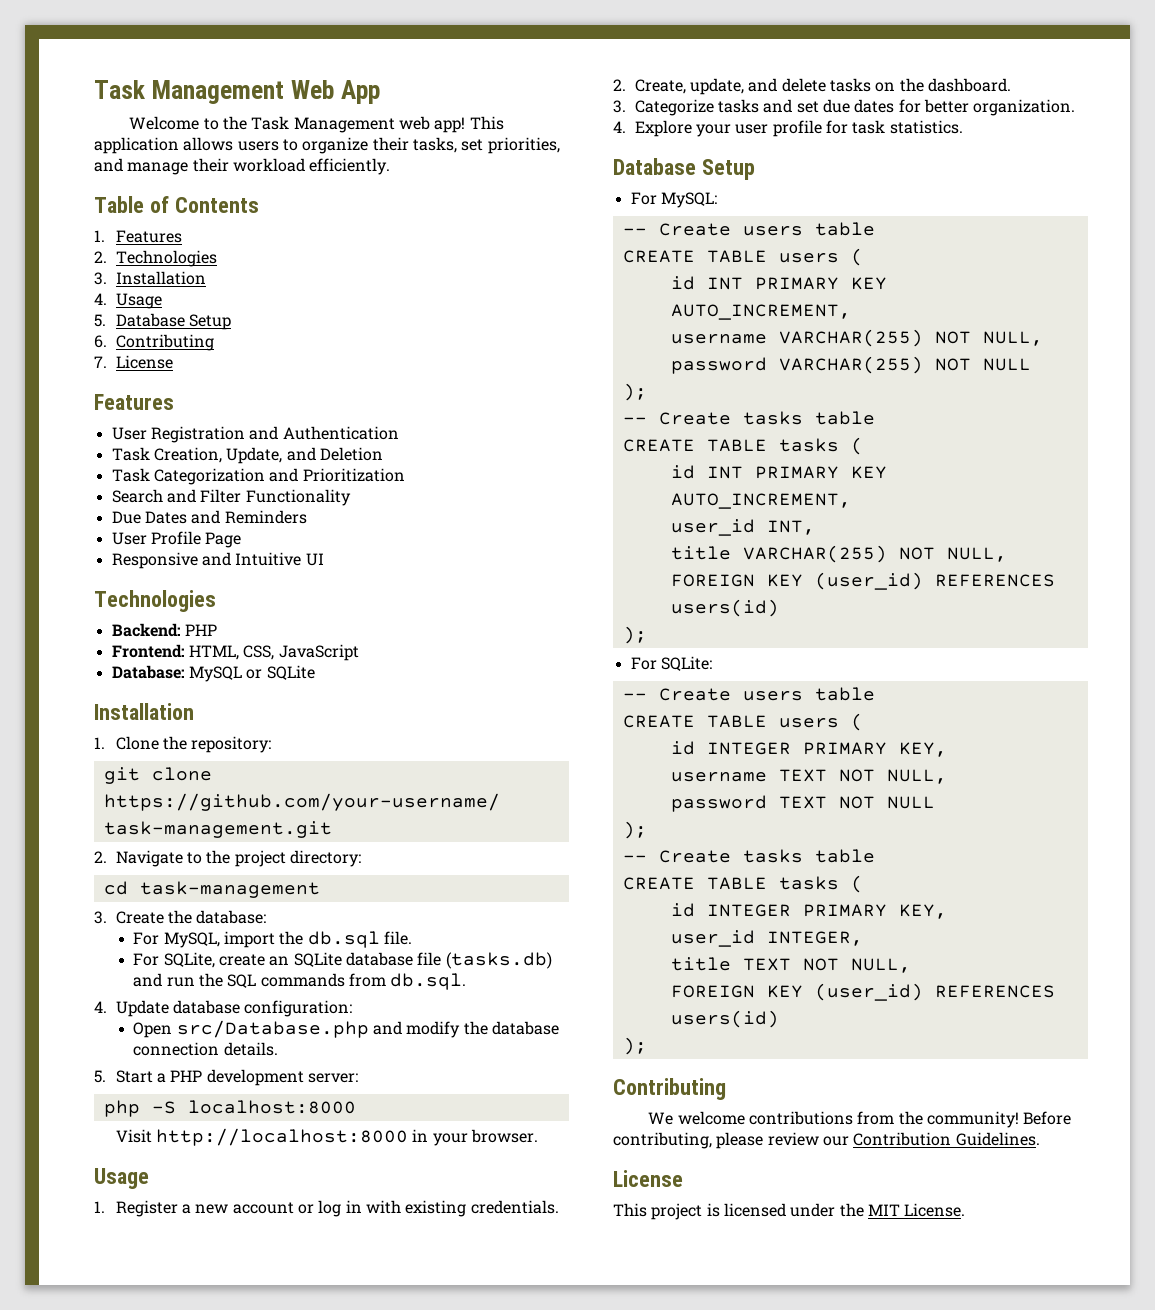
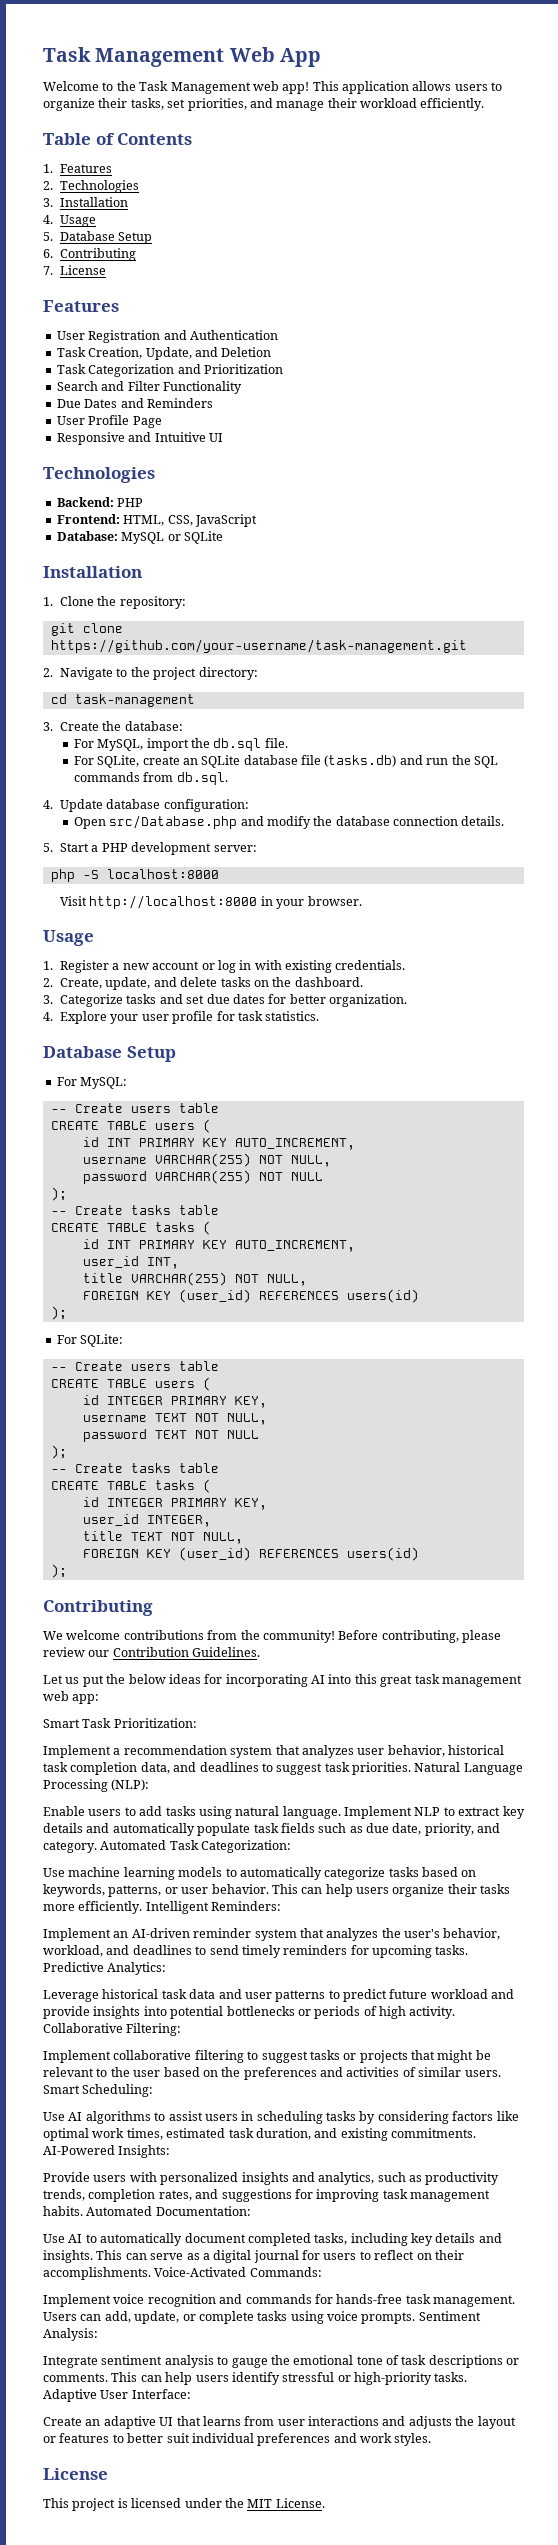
+ Let us put the below ideas for incorporating AI into this great task management web app:
+ Smart Task Prioritization:
+ Implement a recommendation system that analyzes user behavior, historical task completion data, and deadlines to suggest task priorities. Natural Language Processing (NLP):
+ Enable users to add tasks using natural language. Implement NLP to extract key details and automatically populate task fields such as due date, priority, and category. Automated Task Categorization:
+ Use machine learning models to automatically categorize tasks based on keywords, patterns, or user behavior. This can help users organize their tasks more efficiently. Intelligent Reminders:
+ Implement an AI-driven reminder system that analyzes the user's behavior, workload, and deadlines to send timely reminders for upcoming tasks. Predictive Analytics:
+ Leverage historical task data and user patterns to predict future workload and provide insights into potential bottlenecks or periods of high activity. Collaborative Filtering:
+ Implement collaborative filtering to suggest tasks or projects that might be relevant to the user based on the preferences and activities of similar users. Smart Scheduling:
+ Use AI algorithms to assist users in scheduling tasks by considering factors like optimal work times, estimated task duration, and existing commitments. AI-Powered Insights:
+ Provide users with personalized insights and analytics, such as productivity trends, completion rates, and suggestions for improving task management habits. Automated Documentation:
+ Use AI to automatically document completed tasks, including key details and insights. This can serve as a digital journal for users to reflect on their accomplishments. Voice-Activated Commands:
+ Implement voice recognition and commands for hands-free task management. Users can add, update, or complete tasks using voice prompts. Sentiment Analysis:
+ Integrate sentiment analysis to gauge the emotional tone of task descriptions or comments. This can help users identify stressful or high-priority tasks. Adaptive User Interface:
+ Create an adaptive UI that learns from user interactions and adjusts the layout or features to better suit individual preferences and work styles.

